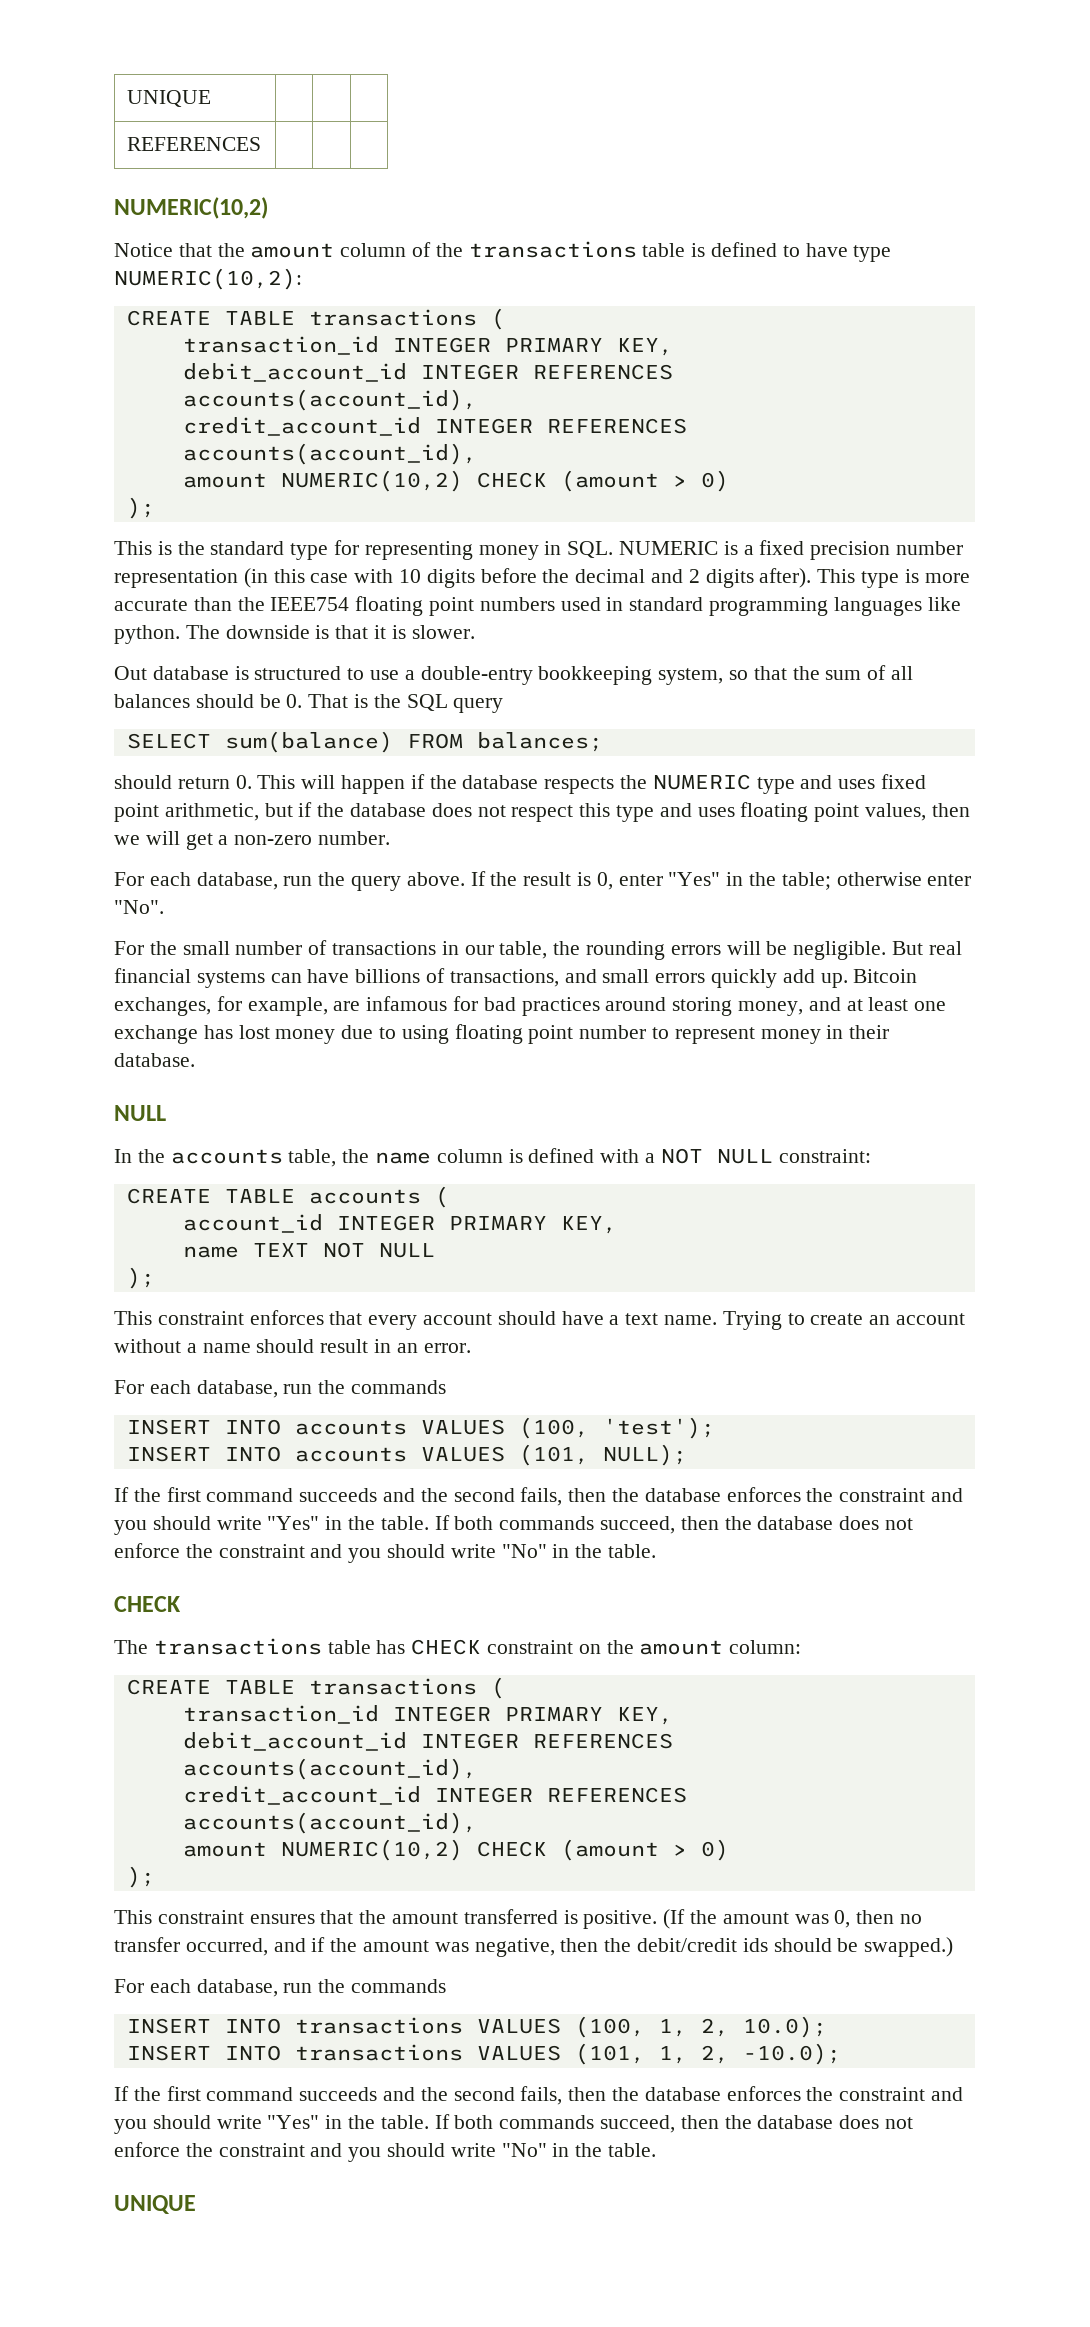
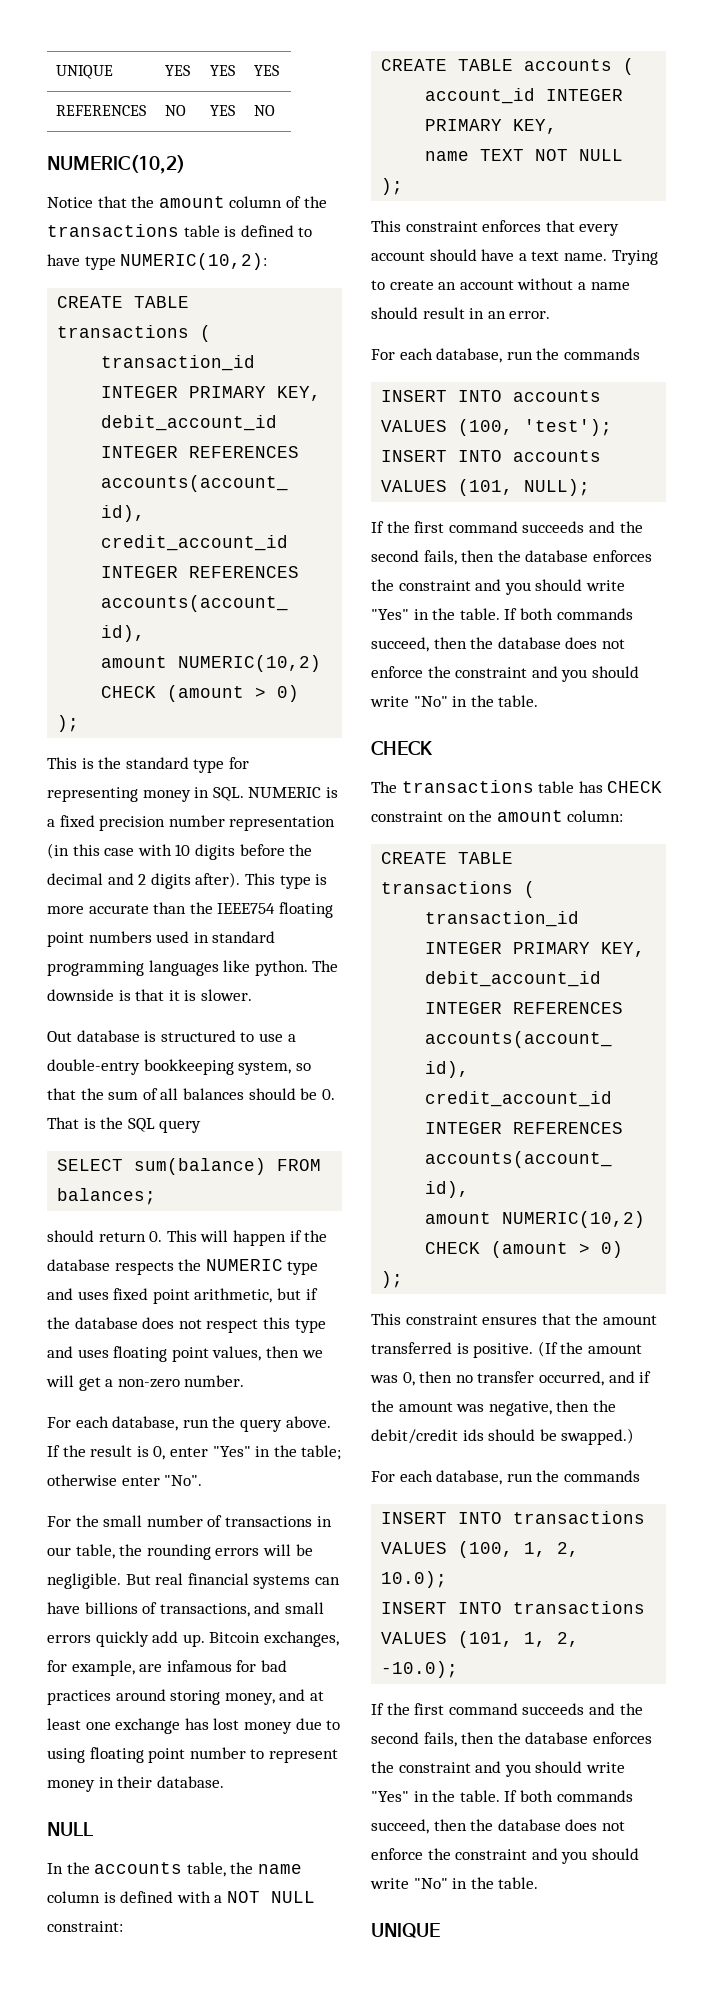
- UNIQUE | | |
- REFERENCES | | |
+ UNIQUE | YES | YES | YES
+ REFERENCES | NO | YES | NO

